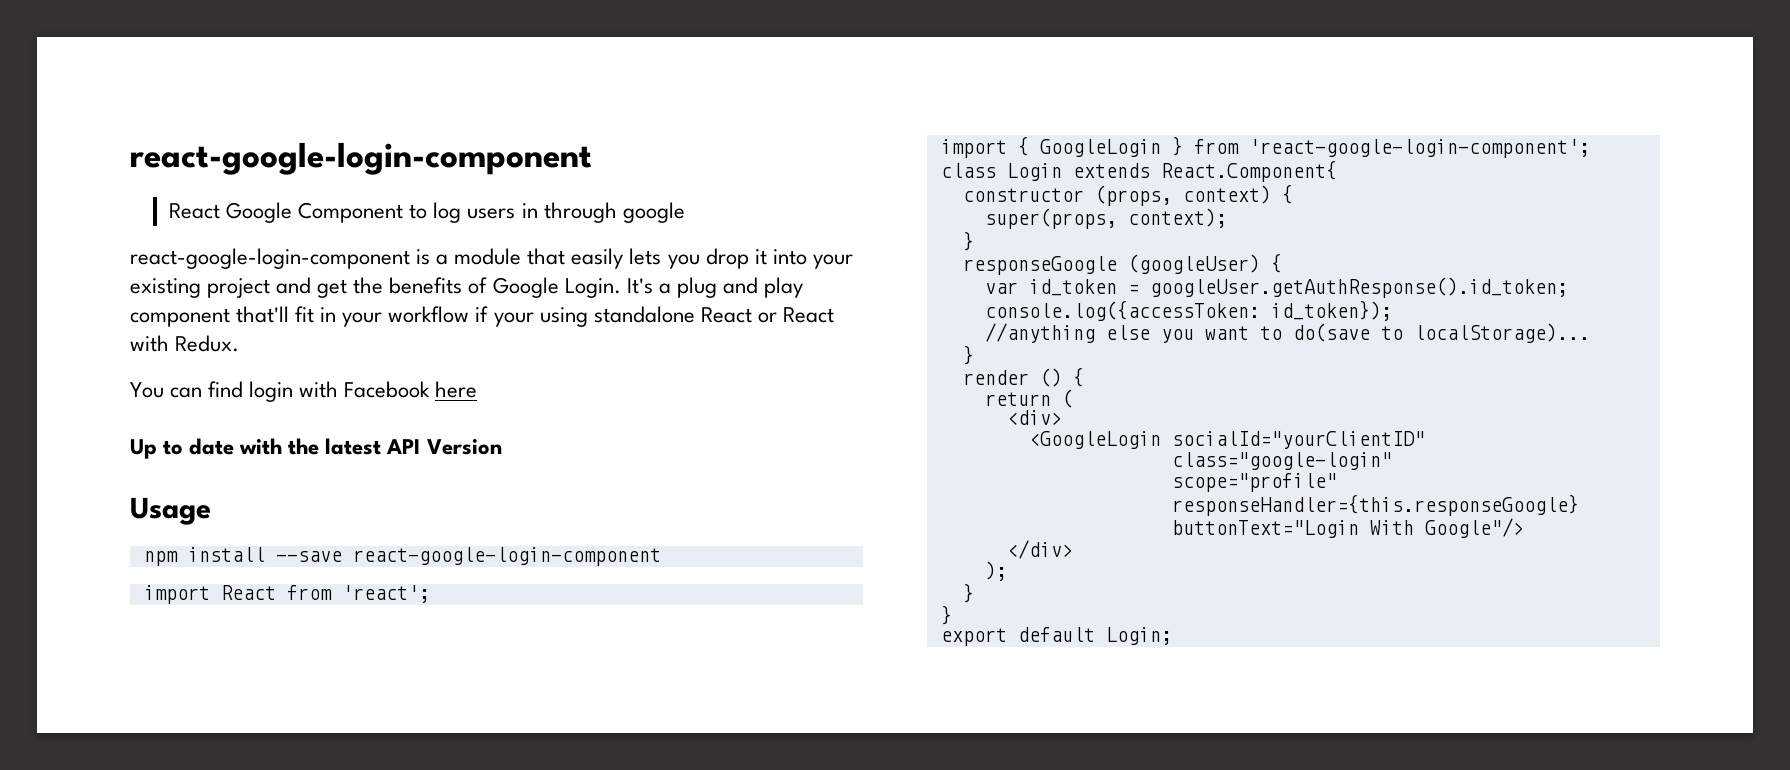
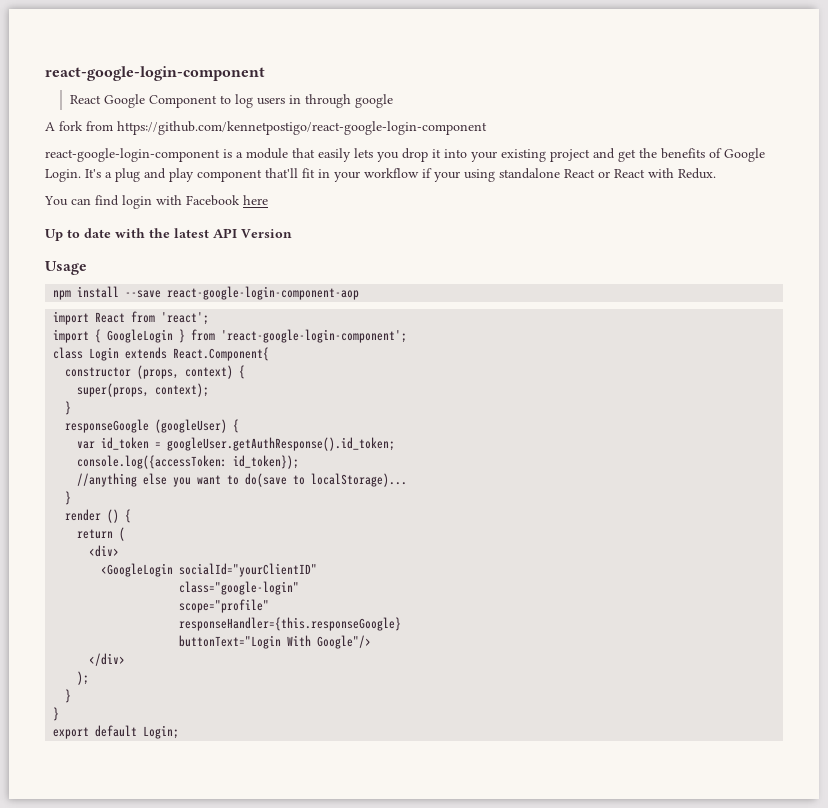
+ A fork from https://github.com/kennetpostigo/react-google-login-component
- npm install --save react-google-login-component
+ npm install --save react-google-login-component-aop

